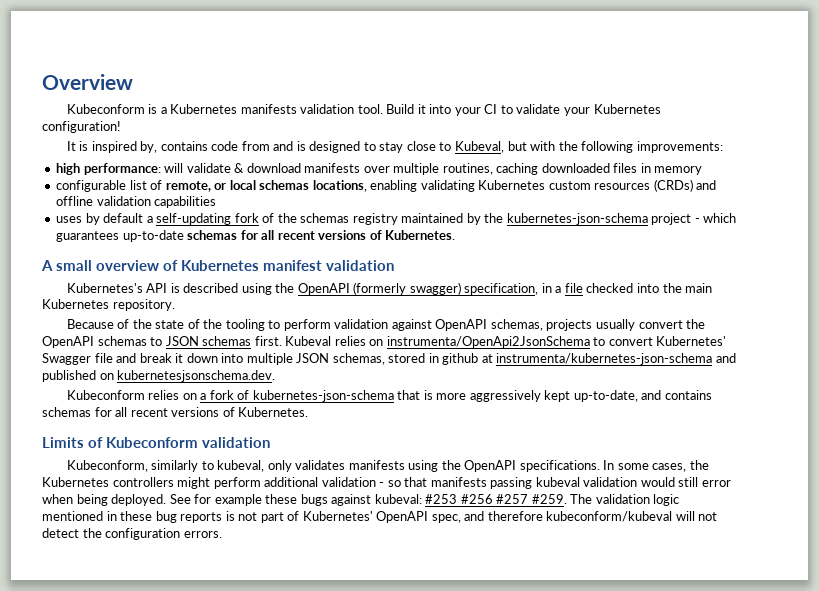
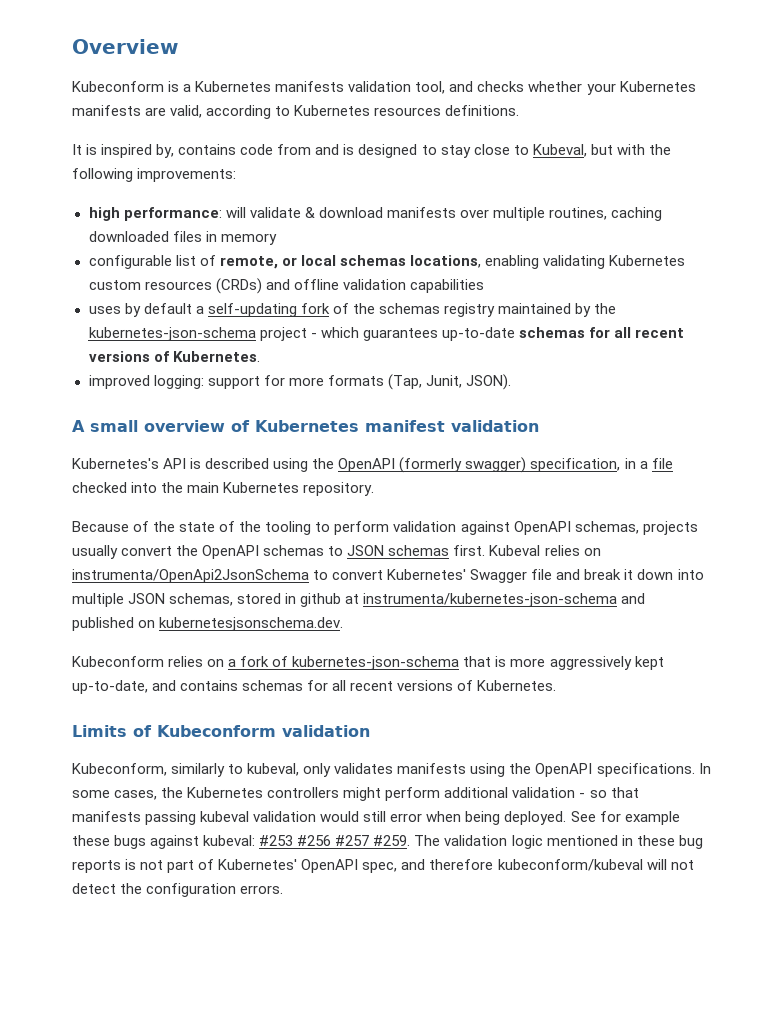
- Kubeconform is a Kubernetes manifests validation tool. Build it into your CI to validate your Kubernetes configuration!
+ Kubeconform is a Kubernetes manifests validation tool, and checks whether your Kubernetes manifests are valid, according to Kubernetes resources definitions.
+ improved logging: support for more formats (Tap, Junit, JSON).

